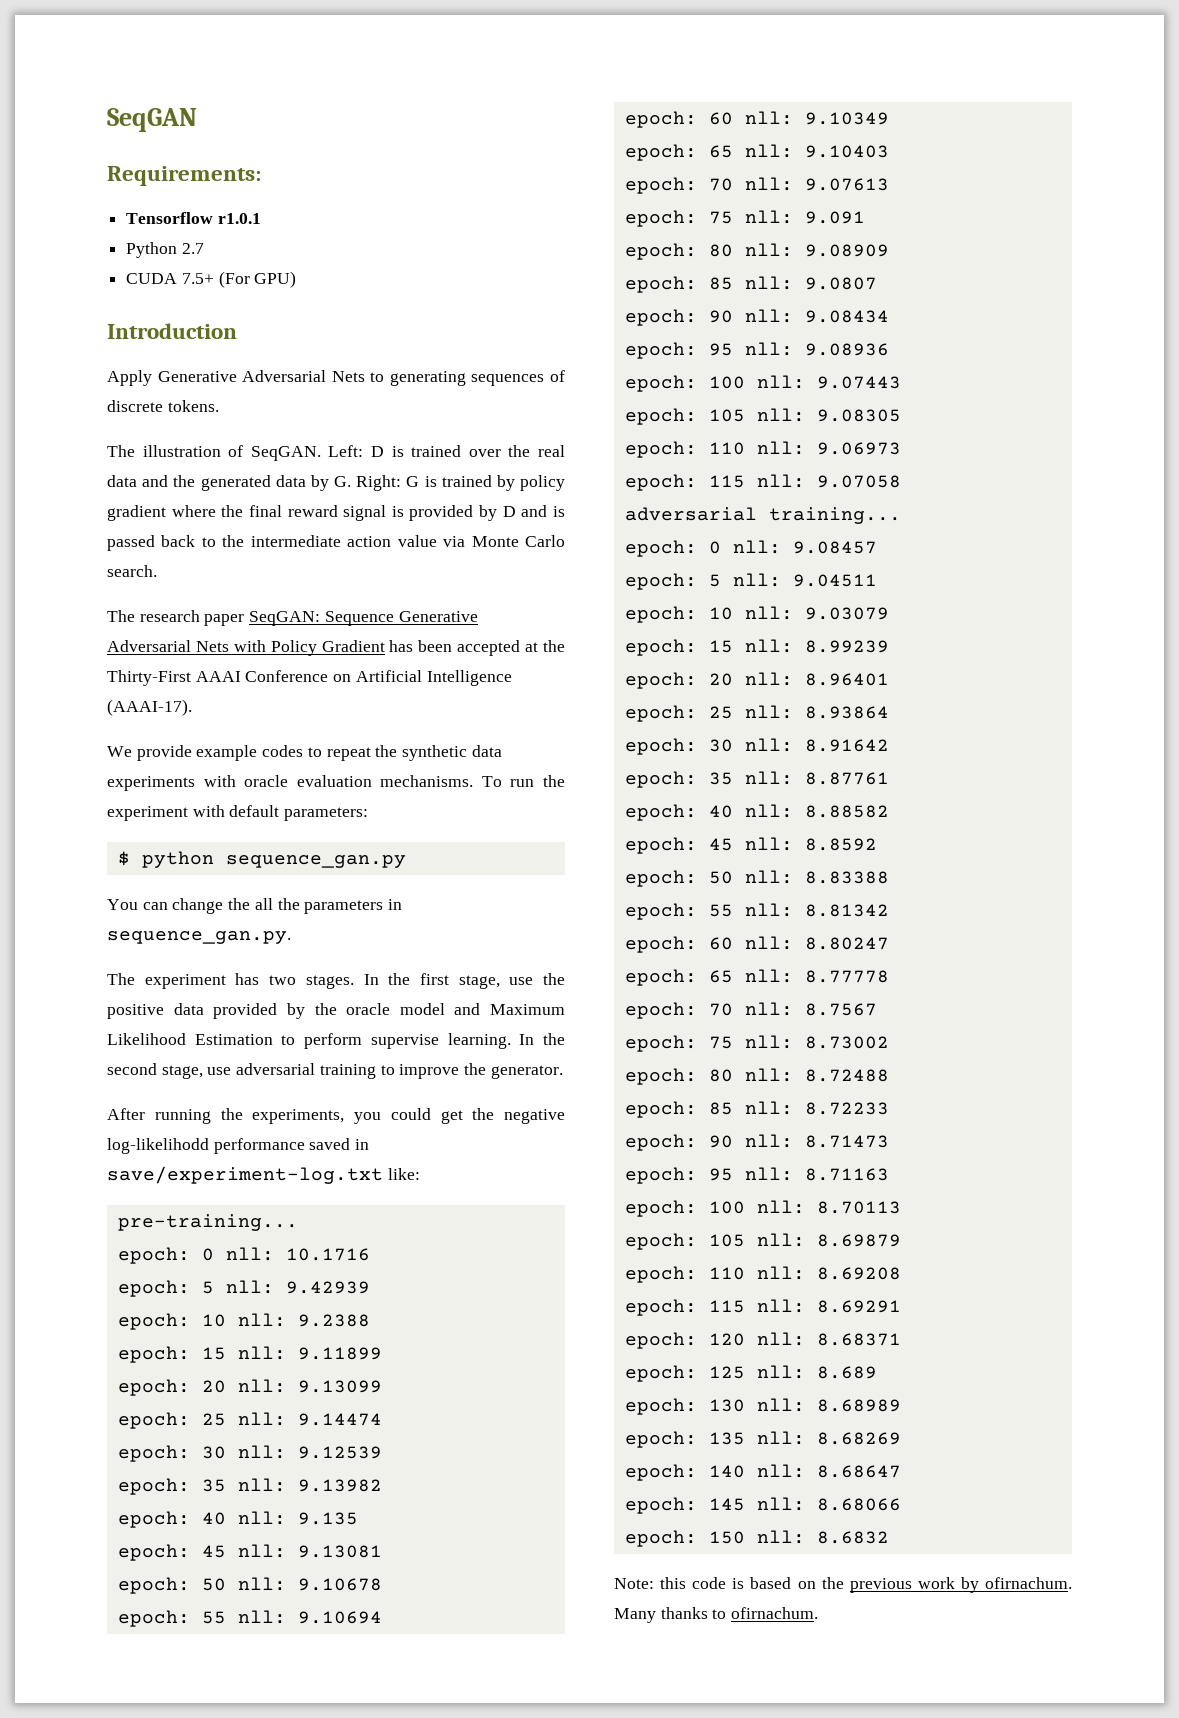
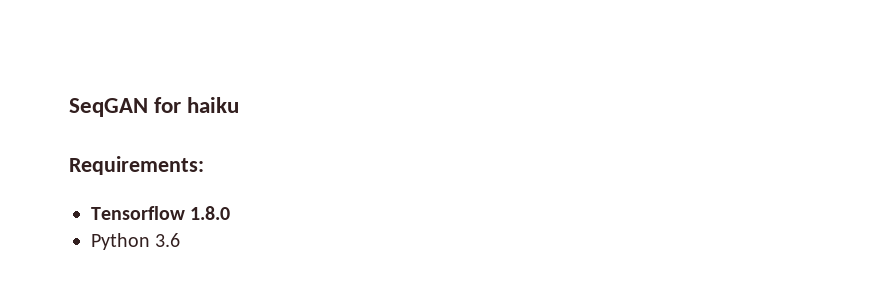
- SeqGAN
+ SeqGAN for haiku
- Tensorflow r1.0.1
+ Tensorflow 1.8.0
- Python 2.7
- CUDA 7.5+ (For GPU)
- Introduction
- Apply Generative Adversarial Nets to generating sequences of discrete tokens.
- The illustration of SeqGAN. Left: D is trained over the real data and the generated data by G. Right: G is trained by policy gradient where the final reward signal is provided by D and is passed back to the intermediate action value via Monte Carlo search.
- The research paper SeqGAN: Sequence Generative Adversarial Nets with Policy Gradient has been accepted at the Thirty-First AAAI Conference on Artificial Intelligence (AAAI-17).
- We provide example codes to repeat the synthetic data experiments with oracle evaluation mechanisms. To run the experiment with default parameters:
- $ python sequence_gan.py
- You can change the all the parameters in sequence_gan.py.
- The experiment has two stages. In the first stage, use the positive data provided by the oracle model and Maximum Likelihood Estimation to perform supervise learning. In the second stage, use adversarial training to improve the generator.
- After running the experiments, you could get the negative log-likelihodd performance saved in save/experiment-log.txt like:
- pre-training...
- epoch: 0 nll: 10.1716
- epoch: 5 nll: 9.42939
- epoch: 10 nll: 9.2388
- epoch: 15 nll: 9.11899
- epoch: 20 nll: 9.13099
- epoch: 25 nll: 9.14474
- epoch: 30 nll: 9.12539
- epoch: 35 nll: 9.13982
- epoch: 40 nll: 9.135
- epoch: 45 nll: 9.13081
- epoch: 50 nll: 9.10678
- epoch: 55 nll: 9.10694
- epoch: 60 nll: 9.10349
- epoch: 65 nll: 9.10403
- epoch: 70 nll: 9.07613
- epoch: 75 nll: 9.091
- epoch: 80 nll: 9.08909
- epoch: 85 nll: 9.0807
- epoch: 90 nll: 9.08434
- epoch: 95 nll: 9.08936
- epoch: 100 nll: 9.07443
- epoch: 105 nll: 9.08305
- epoch: 110 nll: 9.06973
- epoch: 115 nll: 9.07058
- adversarial training...
- epoch: 0 nll: 9.08457
- epoch: 5 nll: 9.04511
- epoch: 10 nll: 9.03079
- epoch: 15 nll: 8.99239
- epoch: 20 nll: 8.96401
- epoch: 25 nll: 8.93864
- epoch: 30 nll: 8.91642
- epoch: 35 nll: 8.87761
- epoch: 40 nll: 8.88582
- epoch: 45 nll: 8.8592
- epoch: 50 nll: 8.83388
- epoch: 55 nll: 8.81342
- epoch: 60 nll: 8.80247
- epoch: 65 nll: 8.77778
- epoch: 70 nll: 8.7567
- epoch: 75 nll: 8.73002
- epoch: 80 nll: 8.72488
- epoch: 85 nll: 8.72233
- epoch: 90 nll: 8.71473
- epoch: 95 nll: 8.71163
- epoch: 100 nll: 8.70113
- epoch: 105 nll: 8.69879
- epoch: 110 nll: 8.69208
- epoch: 115 nll: 8.69291
- epoch: 120 nll: 8.68371
- epoch: 125 nll: 8.689
- epoch: 130 nll: 8.68989
- epoch: 135 nll: 8.68269
- epoch: 140 nll: 8.68647
- epoch: 145 nll: 8.68066
- epoch: 150 nll: 8.6832
- Note: this code is based on the previous work by ofirnachum. Many thanks to ofirnachum.
+ Python 3.6

